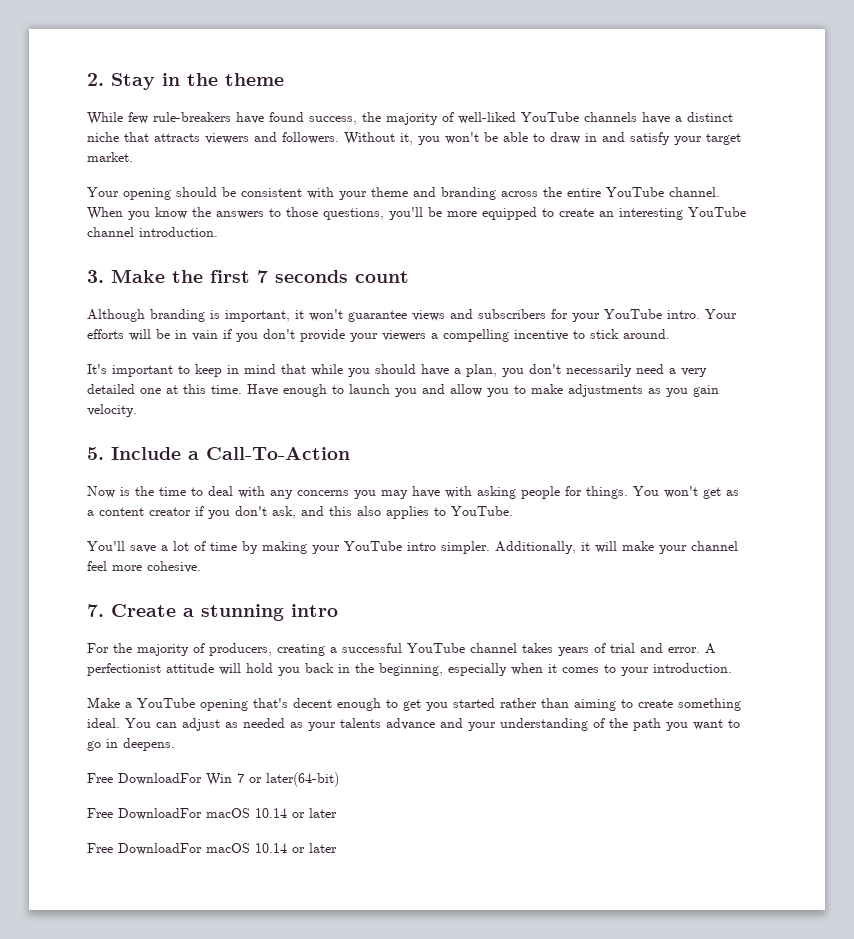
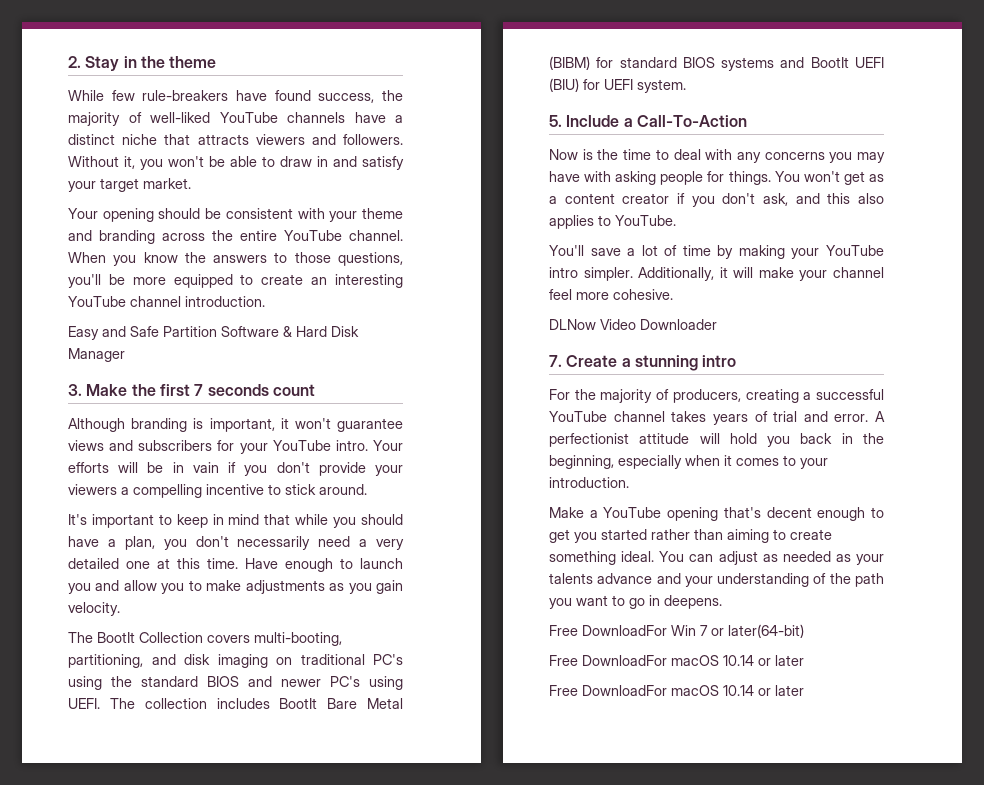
+ Easy and Safe Partition Software & Hard Disk Manager
+ The BootIt Collection covers multi-booting, partitioning, and disk imaging on traditional PC's using the standard BIOS and newer PC's using UEFI. The collection includes BootIt Bare Metal (BIBM) for standard BIOS systems and BootIt UEFI (BIU) for UEFI system.
+ DLNow Video Downloader

